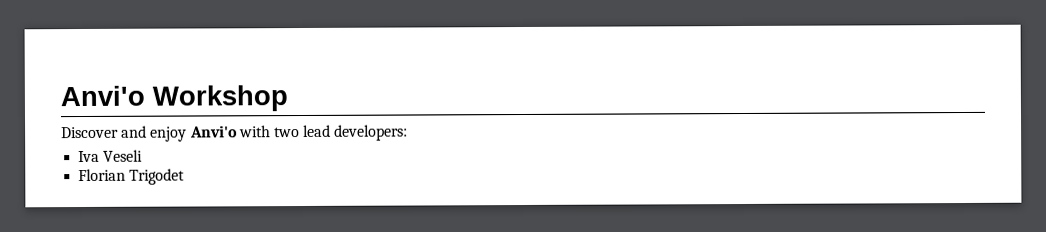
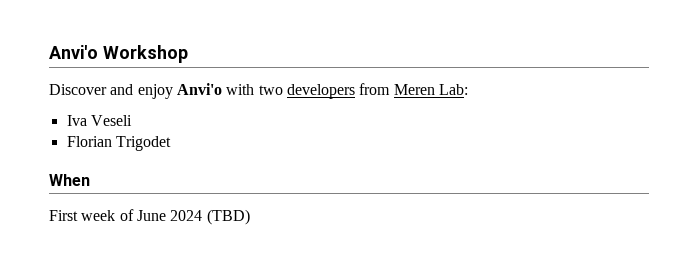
- Discover and enjoy Anvi'o with two lead developers:
+ Discover and enjoy Anvi'o with two developers from Meren Lab:
+ When
+ First week of June 2024 (TBD)

